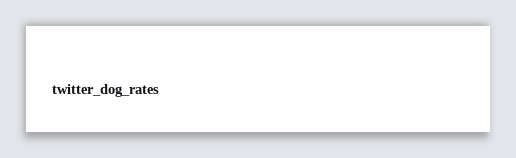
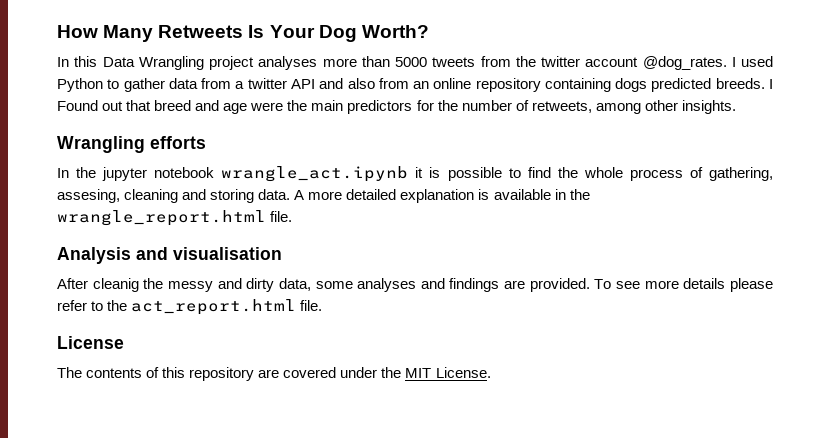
- twitter_dog_rates
+ How Many Retweets Is Your Dog Worth?
+ In this Data Wrangling project analyses more than 5000 tweets from the twitter account @dog_rates. I used Python to gather data from a twitter API and also from an online repository containing dogs predicted breeds. I Found out that breed and age were the main predictors for the number of retweets, among other insights.
+ Wrangling efforts
+ In the jupyter notebook wrangle_act.ipynb it is possible to find the whole process of gathering, assesing, cleaning and storing data. A more detailed explanation is available in the wrangle_report.html file.
+ Analysis and visualisation
+ After cleanig the messy and dirty data, some analyses and findings are provided. To see more details please refer to the act_report.html file.
+ License
+ The contents of this repository are covered under the MIT License.

